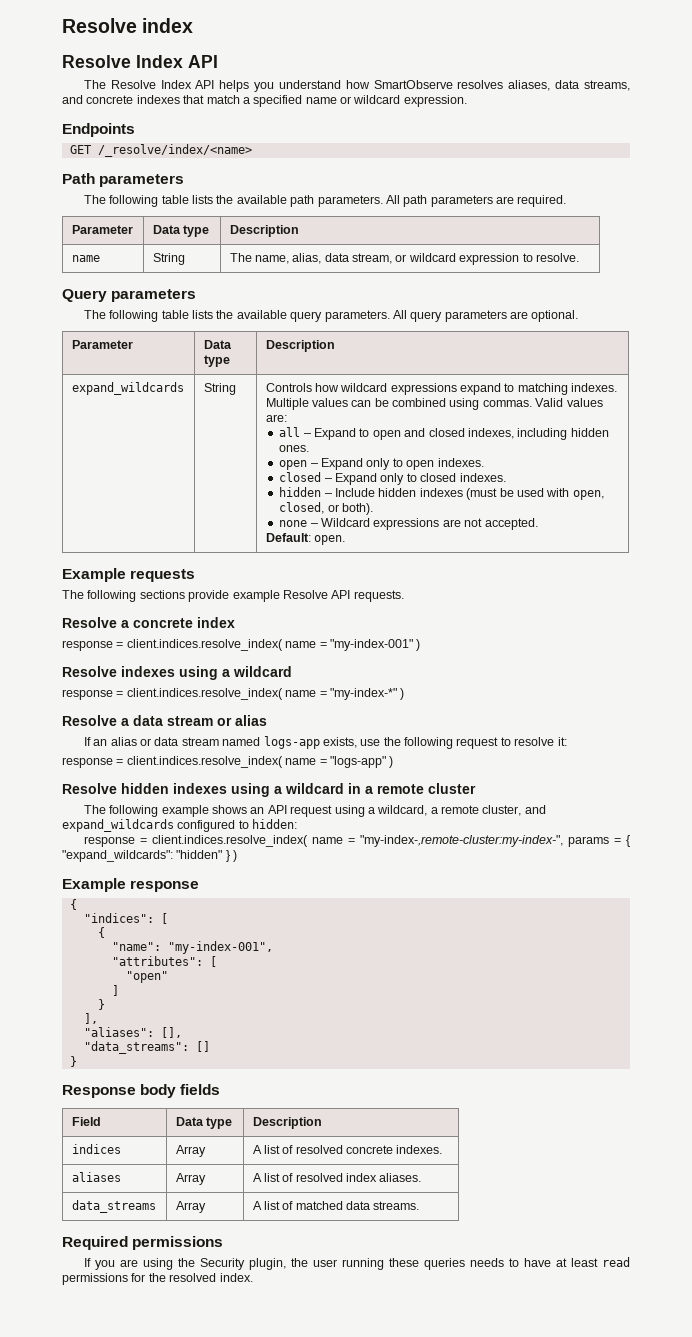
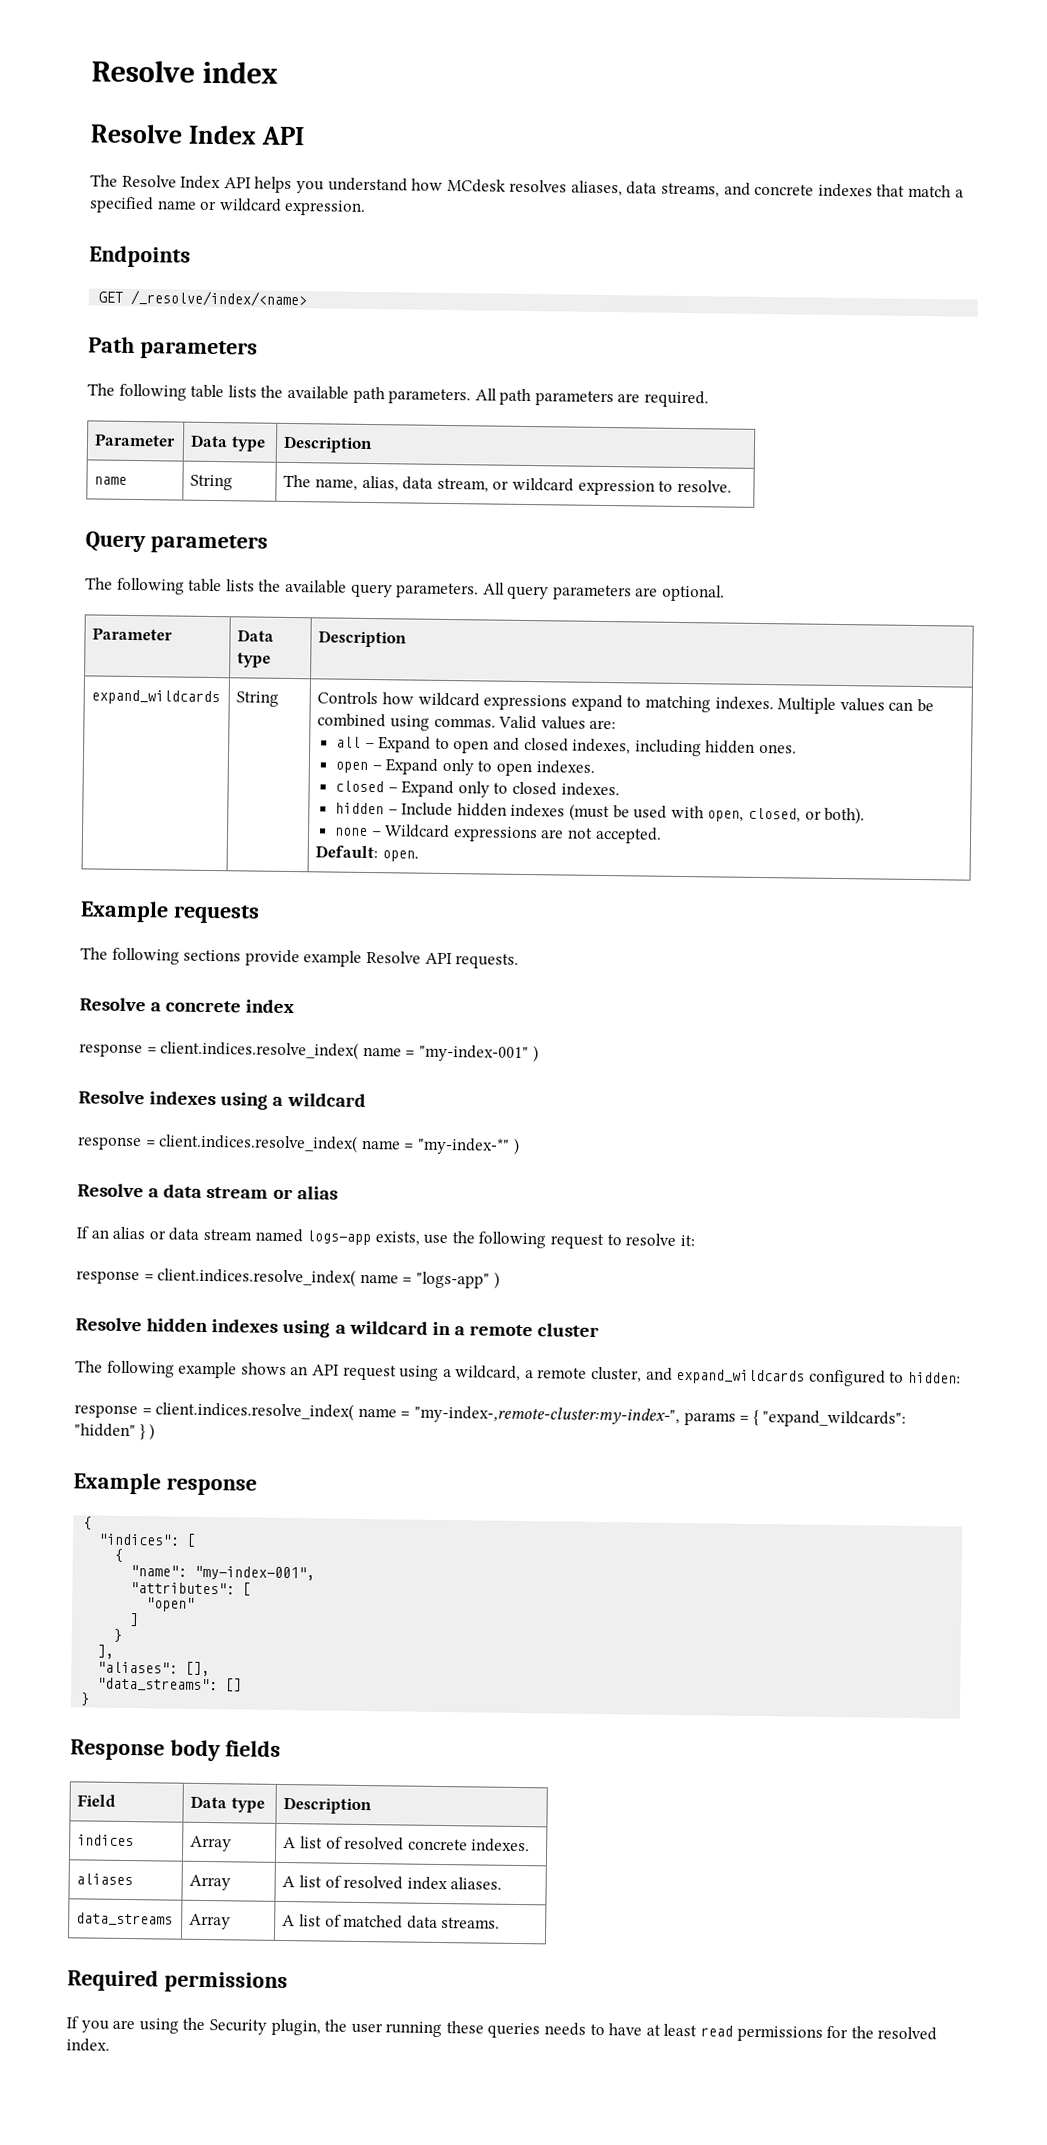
- The Resolve Index API helps you understand how SmartObserve resolves aliases, data streams, and concrete indexes that match a specified name or wildcard expression.
+ The Resolve Index API helps you understand how MCdesk resolves aliases, data streams, and concrete indexes that match a specified name or wildcard expression.

